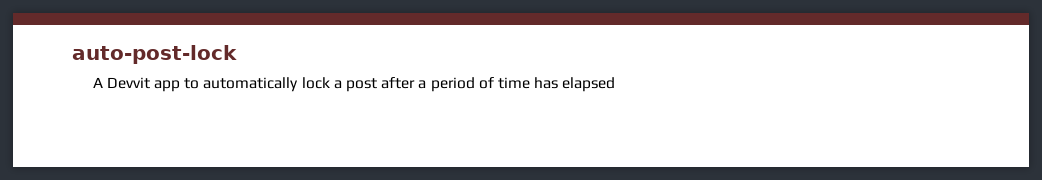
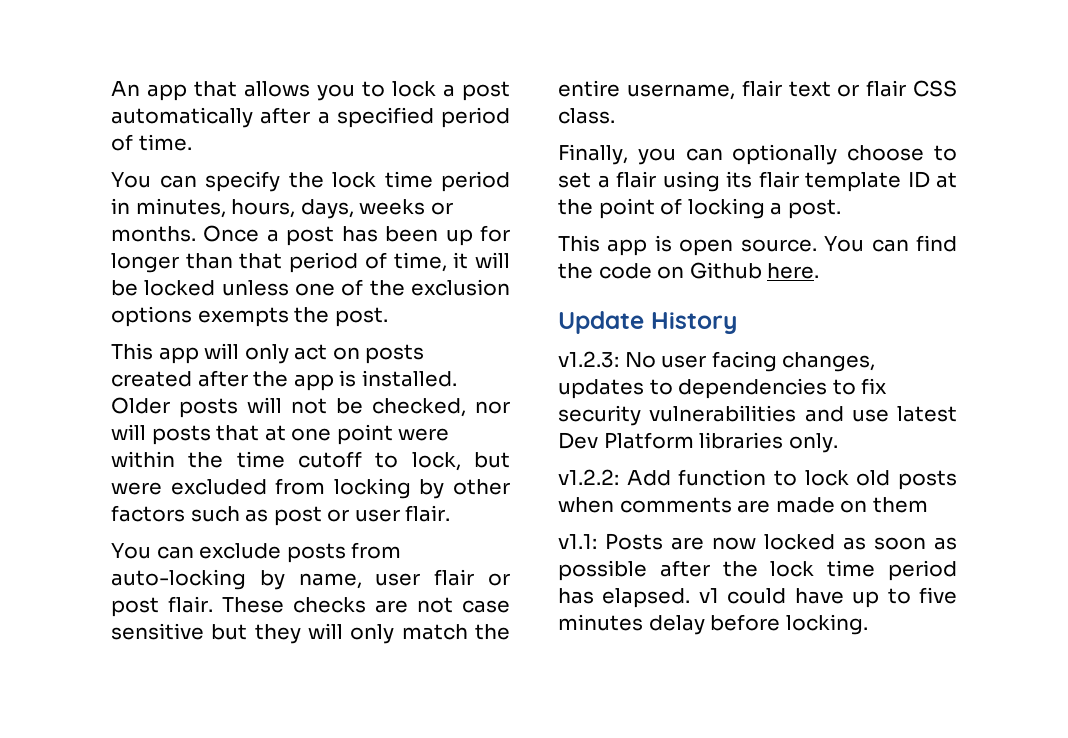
- auto-post-lock
- A Devvit app to automatically lock a post after a period of time has elapsed
+ An app that allows you to lock a post automatically after a specified period of time.
+ You can specify the lock time period in minutes, hours, days, weeks or months. Once a post has been up for longer than that period of time, it will be locked unless one of the exclusion options exempts the post.
+ This app will only act on posts created after the app is installed. Older posts will not be checked, nor will posts that at one point were within the time cutoff to lock, but were excluded from locking by other factors such as post or user flair.
+ You can exclude posts from auto-locking by name, user flair or post flair. These checks are not case sensitive but they will only match the entire username, flair text or flair CSS class.
+ Finally, you can optionally choose to set a flair using its flair template ID at the point of locking a post.
+ This app is open source. You can find the code on Github here.
+ Update History
+ v1.2.3: No user facing changes, updates to dependencies to fix security vulnerabilities and use latest Dev Platform libraries only.
+ v1.2.2: Add function to lock old posts when comments are made on them
+ v1.1: Posts are now locked as soon as possible after the lock time period has elapsed. v1 could have up to five minutes delay before locking.

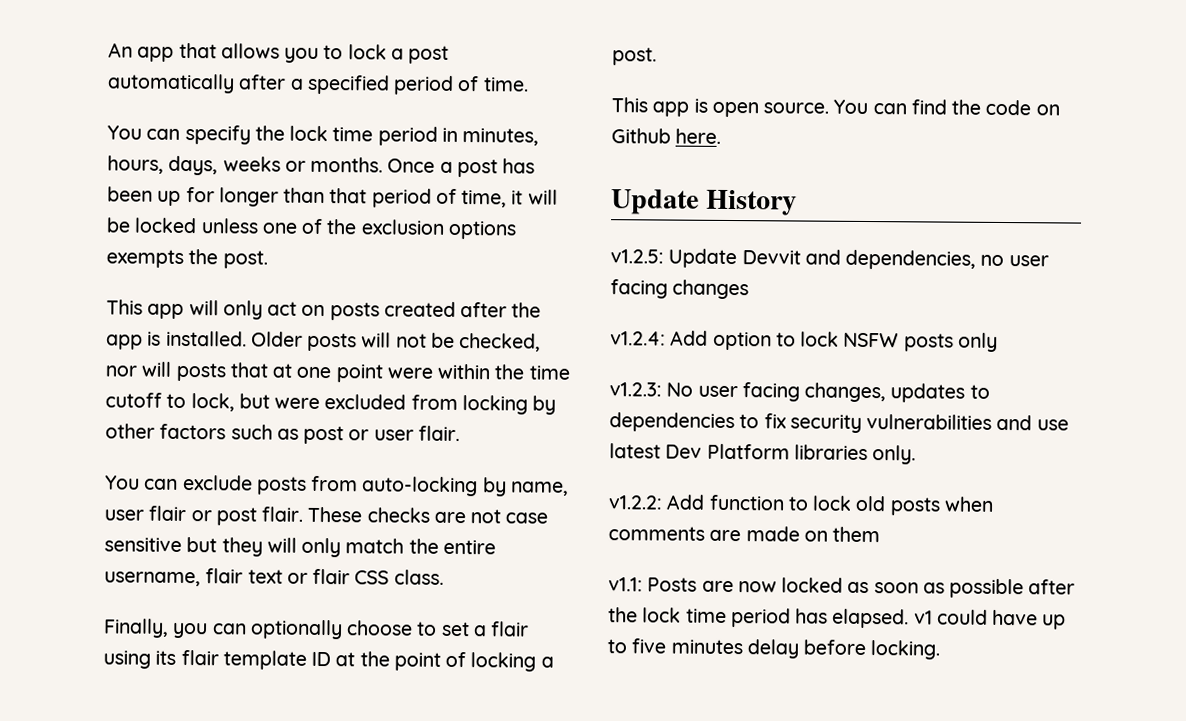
+ v1.2.5: Update Devvit and dependencies, no user facing changes
+ v1.2.4: Add option to lock NSFW posts only

